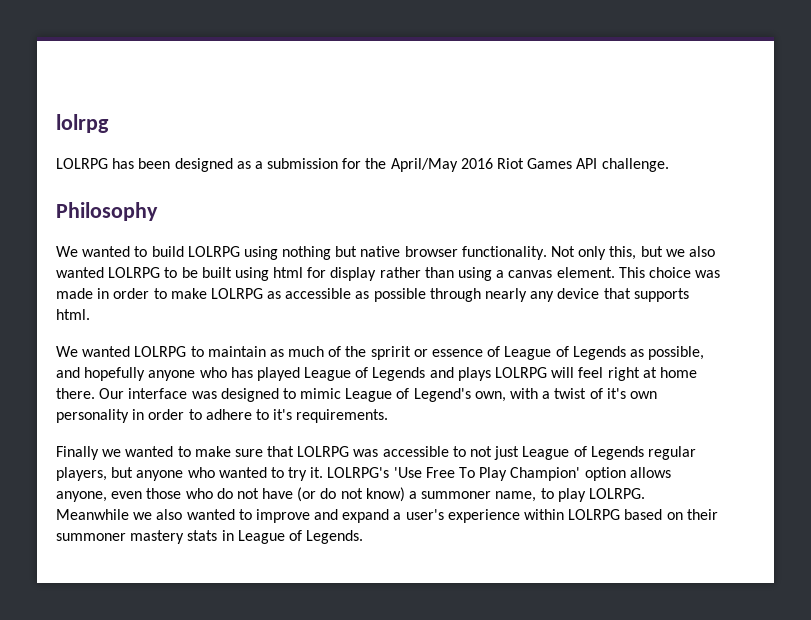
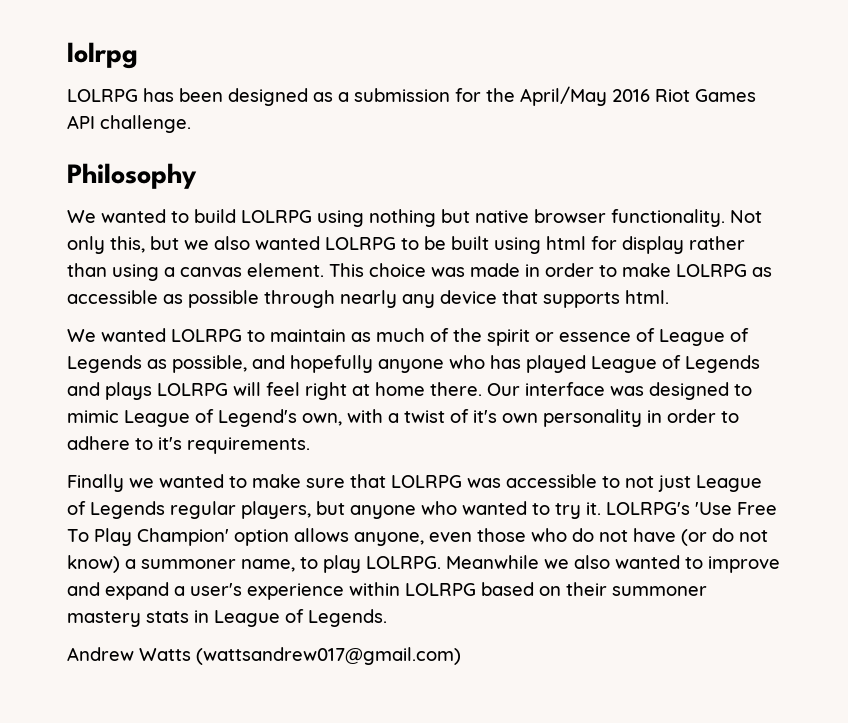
- We wanted LOLRPG to maintain as much of the spririt or essence of League of Legends as possible, and hopefully anyone who has played League of Legends and plays LOLRPG will feel right at home there.
+ We wanted LOLRPG to maintain as much of the spirit or essence of League of Legends as possible, and hopefully anyone who has played League of Legends and plays LOLRPG will feel right at home there.
+ Andrew Watts (wattsandrew017@gmail.com)

